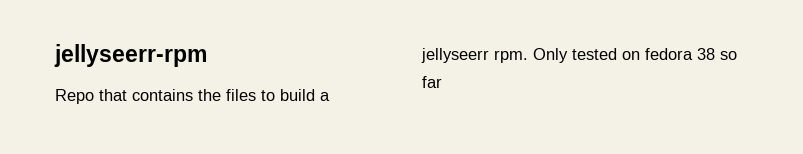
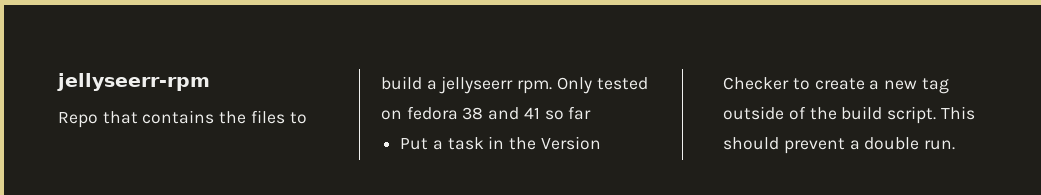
- Only tested on fedora 38 so far
+ Only tested on fedora 38 and 41 so far
+ Put a task in the Version Checker to create a new tag outside of the build script. This should prevent a double run.

